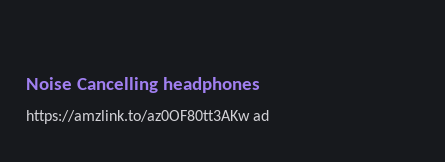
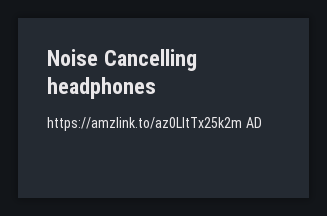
- https://amzlink.to/az0OF80tt3AKw ad
+ https://amzlink.to/az0LltTx25k2m AD

